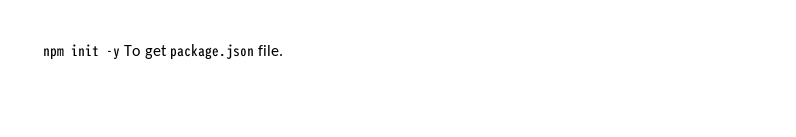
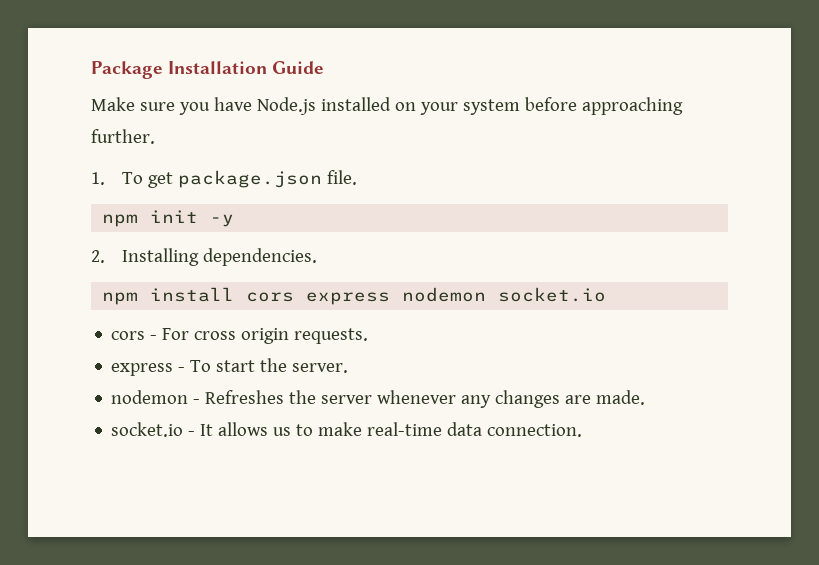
- npm init -y To get package.json file.
+ Package Installation Guide
+ Make sure you have Node.js installed on your system before approaching further.
+ 1. To get package.json file.
+ npm init -y
+ 2. Installing dependencies.
+ npm install cors express nodemon socket.io
+ cors - For cross origin requests.
+ express - To start the server.
+ nodemon - Refreshes the server whenever any changes are made.
+ socket.io - It allows us to make real-time data connection.

